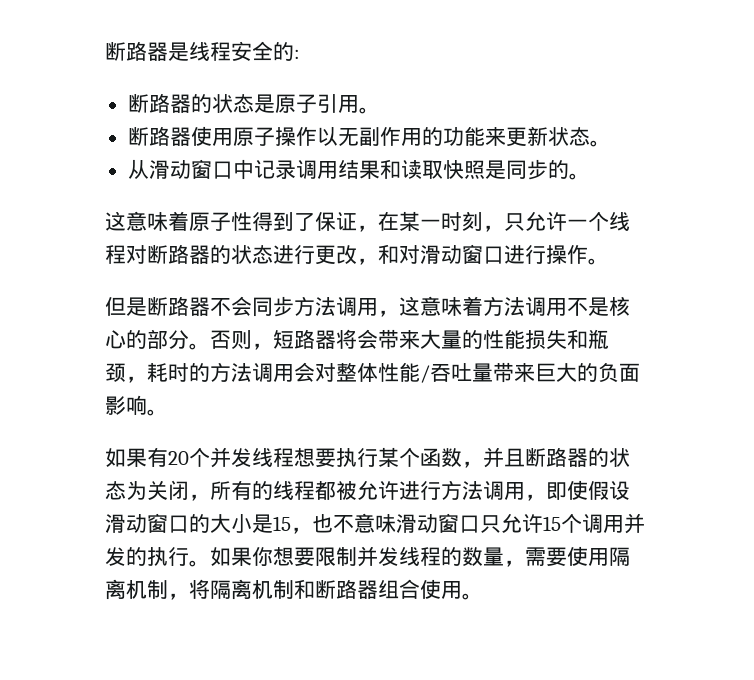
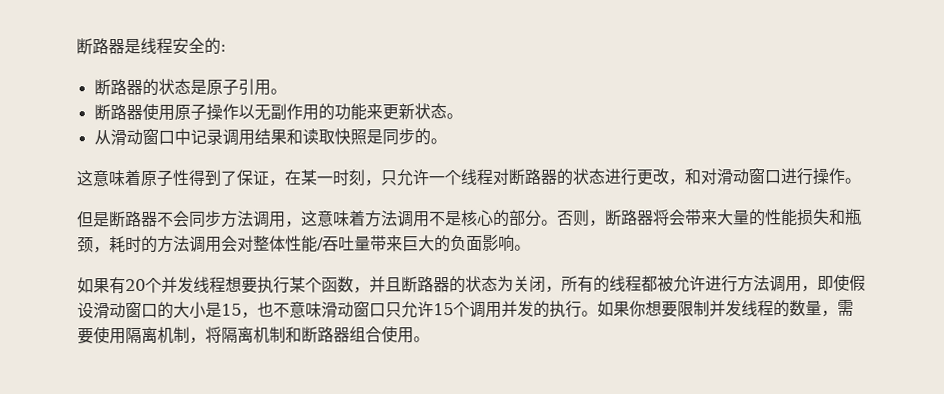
- 否则，短路器将会带来大量的性能损失和瓶颈，耗时的方法调用会对整体性能/吞吐量带来巨大的负面影响。
+ 否则，断路器将会带来大量的性能损失和瓶颈，耗时的方法调用会对整体性能/吞吐量带来巨大的负面影响。

